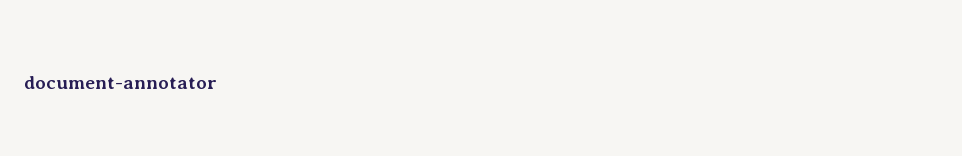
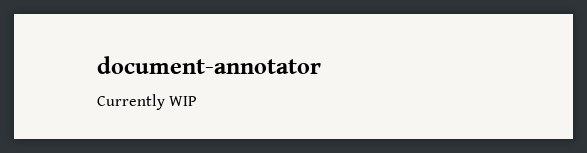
+ Currently WIP

